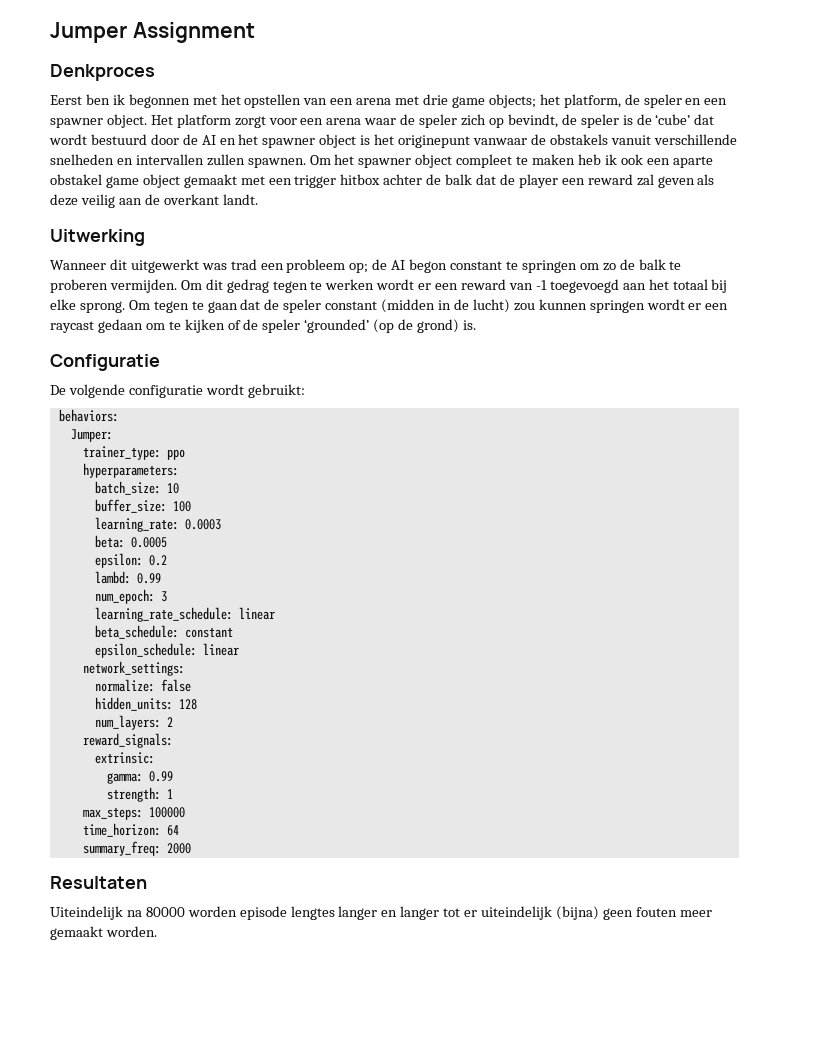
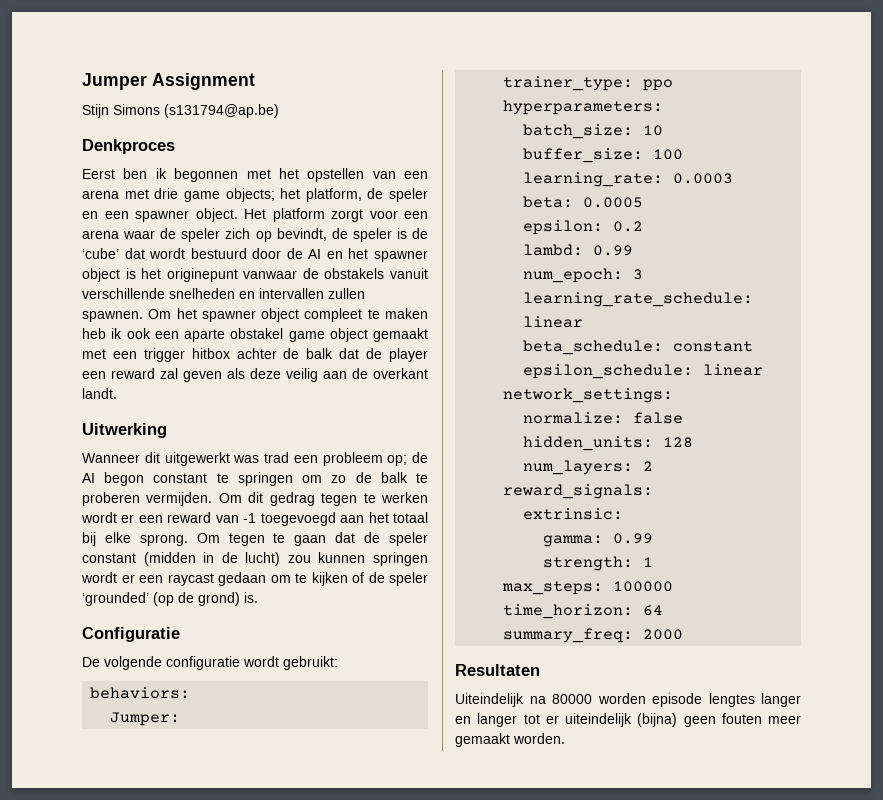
+ Stijn Simons (s131794@ap.be)

